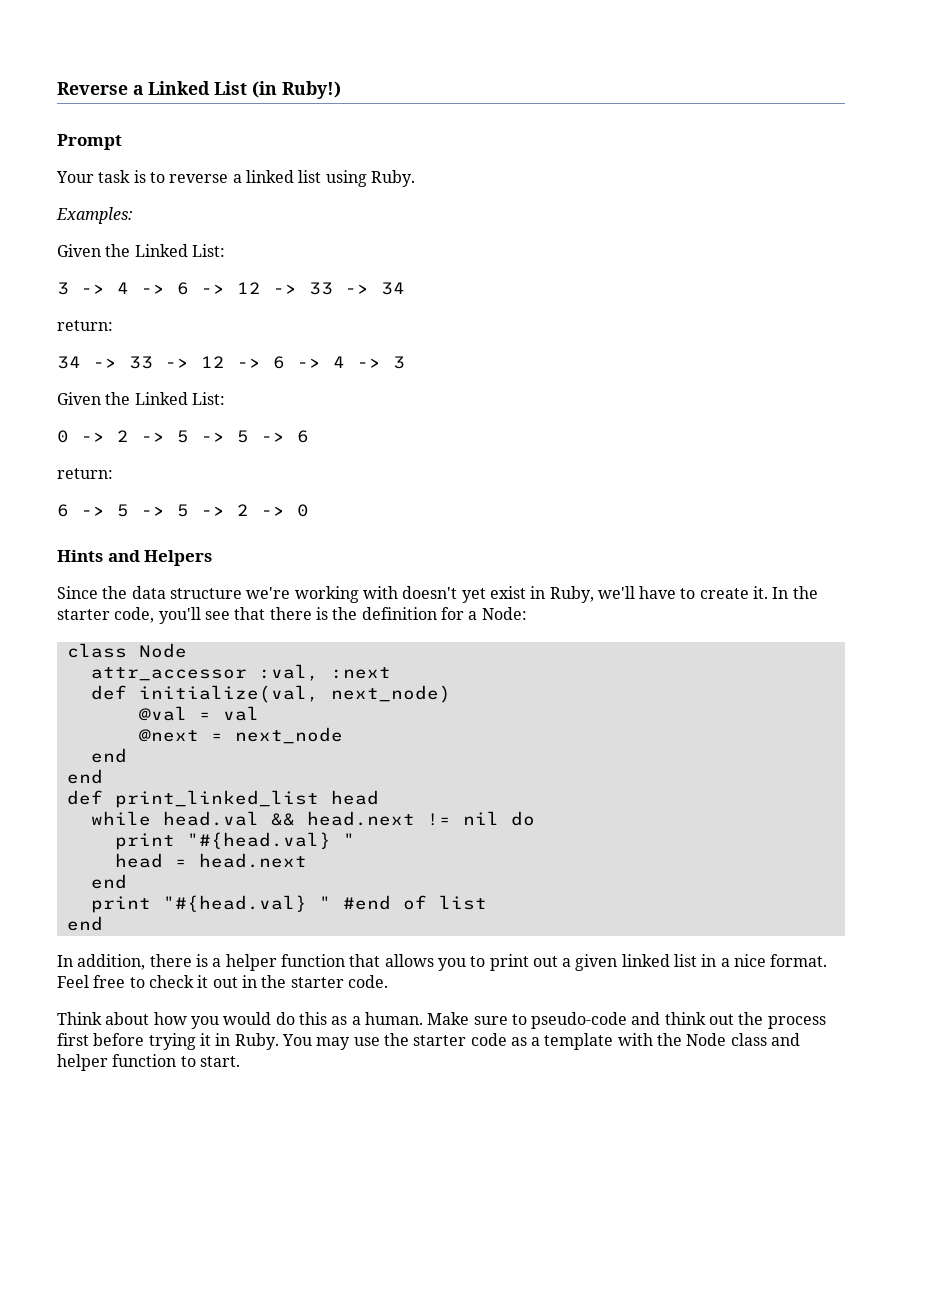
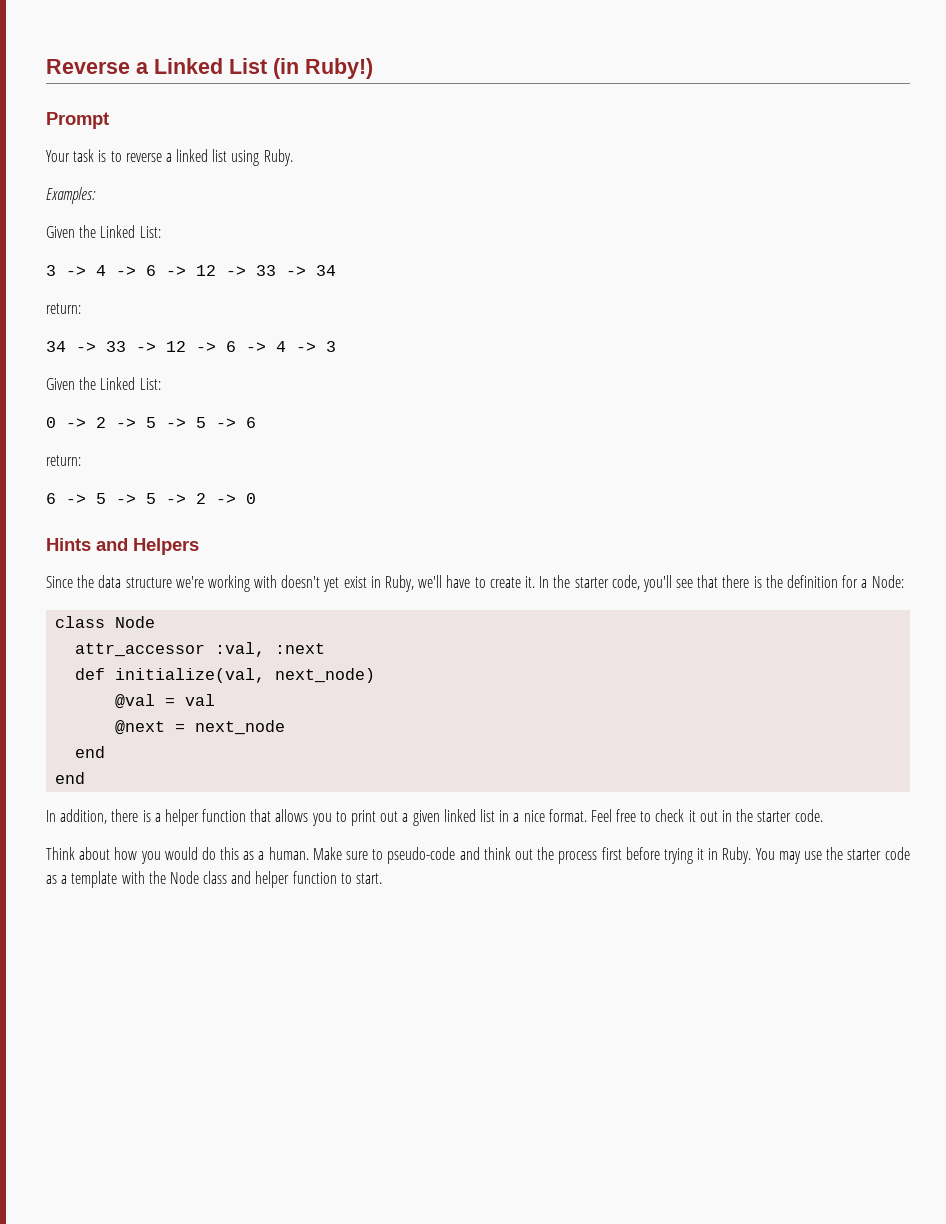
- def print_linked_list head
- while head.val && head.next != nil do
- print "#{head.val} "
- head = head.next
- end
- print "#{head.val} " #end of list
- end

